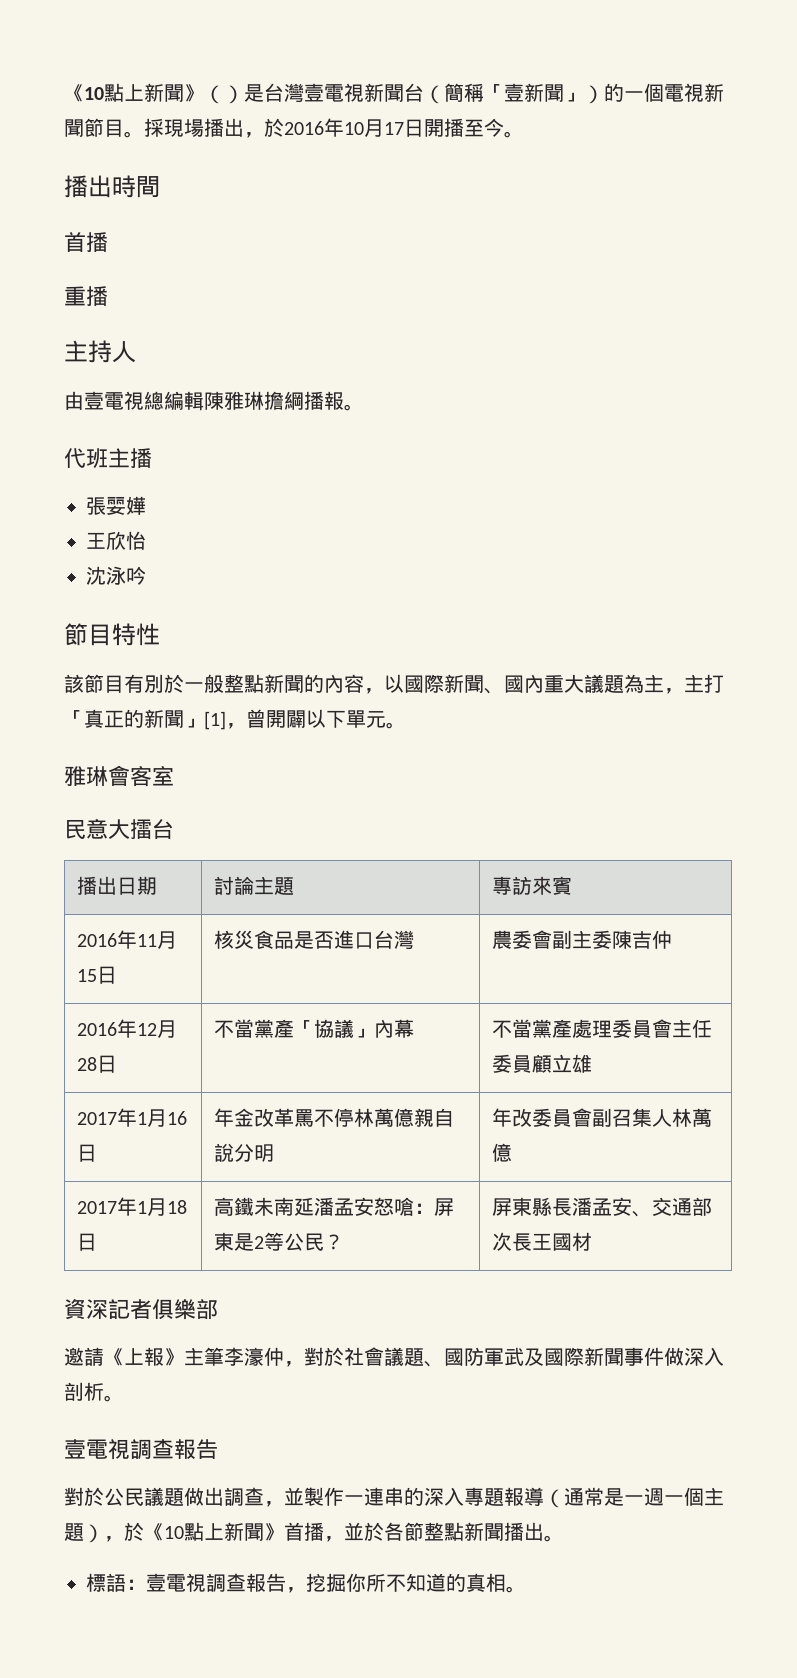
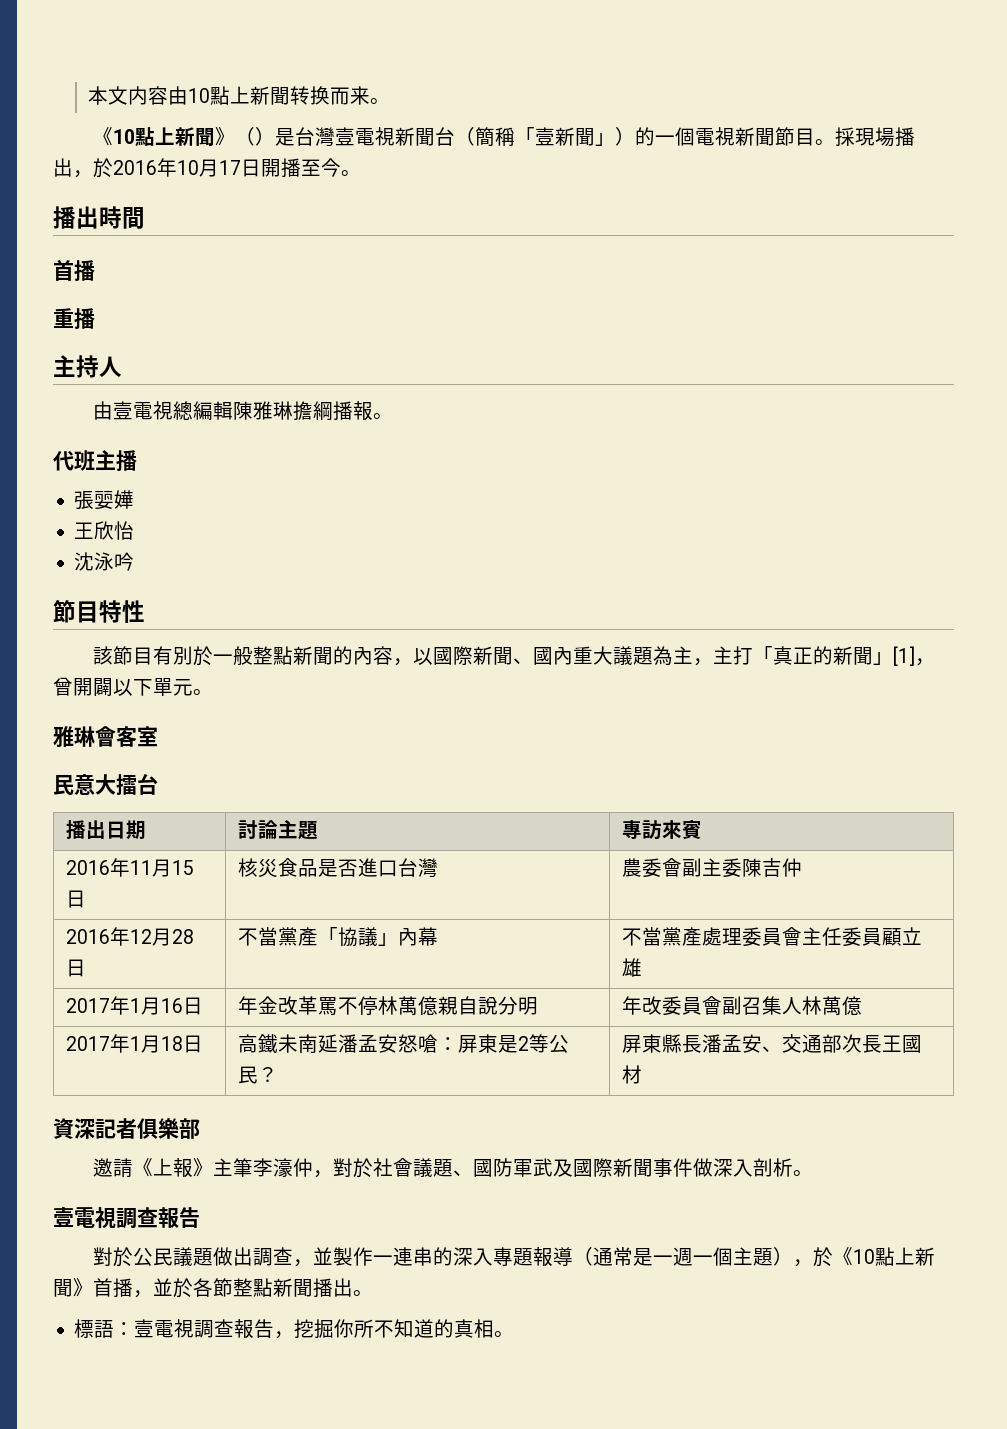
+ 本文内容由10點上新聞转换而来。

